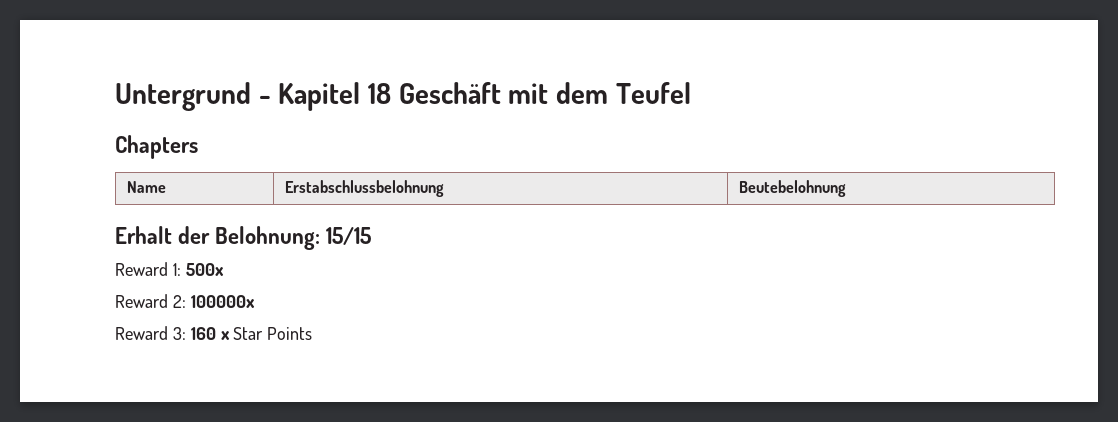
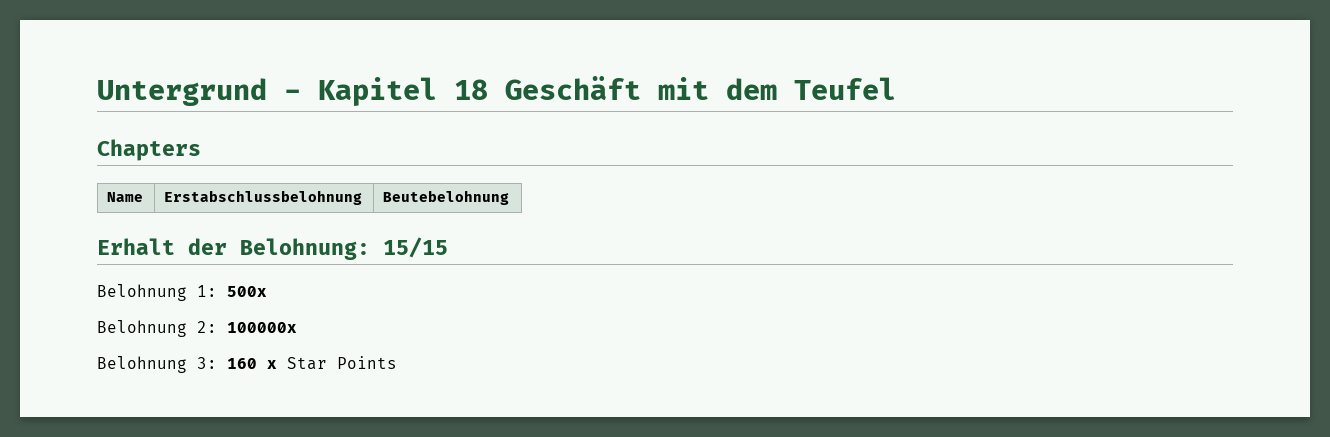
- Reward 1: 500x
+ Belohnung 1: 500x
- Reward 2: 100000x
+ Belohnung 2: 100000x
- Reward 3: 160 x Star Points
+ Belohnung 3: 160 x Star Points

